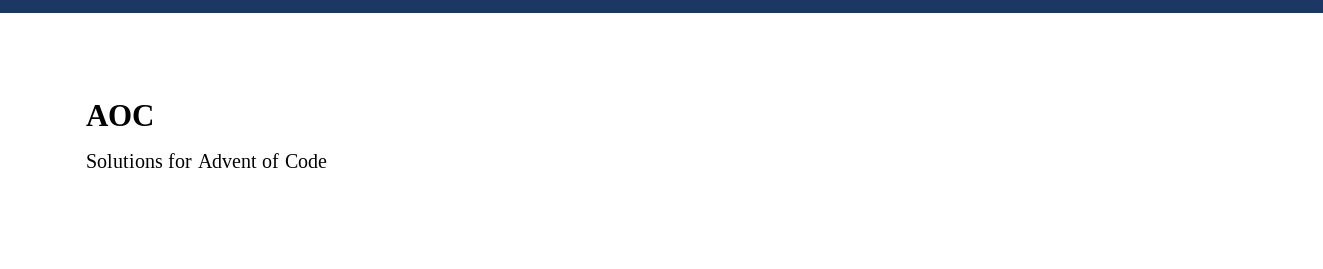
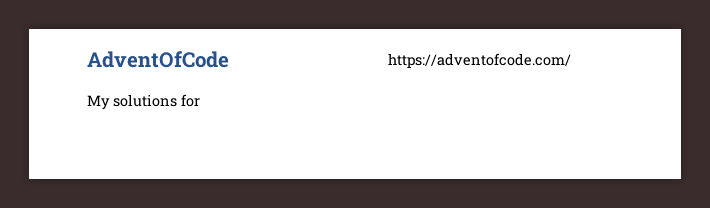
- AOC
- Solutions for Advent of Code
+ AdventOfCode
+ My solutions for https://adventofcode.com/

